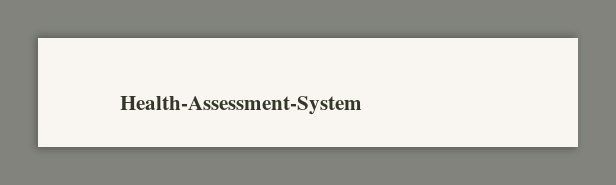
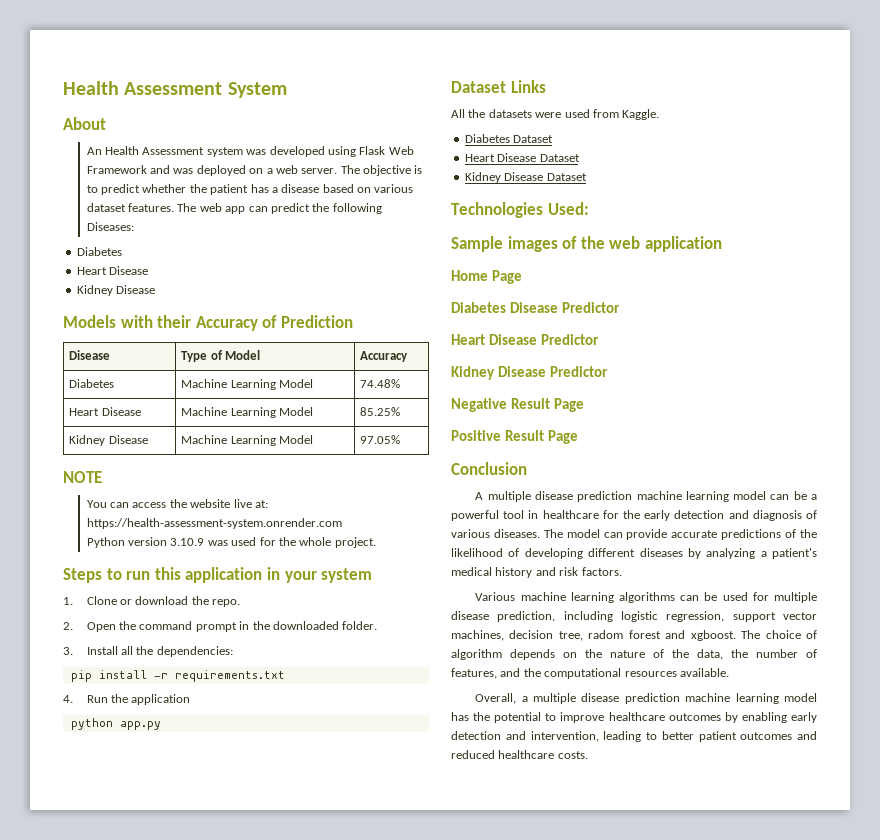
- Health-Assessment-System
+ Health Assessment System
+ About
+ An Health Assessment system was developed using Flask Web Framework and was deployed on a web server. The objective is to predict whether the patient has a disease based on various dataset features. The web app can predict the following Diseases:
+ Diabetes
+ Heart Disease
+ Kidney Disease
+ Models with their Accuracy of Prediction
+ Disease | Type of Model | Accuracy
+ Diabetes | Machine Learning Model | 74.48%
+ Heart Disease | Machine Learning Model | 85.25%
+ Kidney Disease | Machine Learning Model | 97.05%
+ NOTE
+ You can access the website live at: https://health-assessment-system.onrender.com
+ Python version 3.10.9 was used for the whole project.
+ Steps to run this application in your system
+ 1. Clone or download the repo.
+ 2. Open the command prompt in the downloaded folder.
+ 3. Install all the dependencies:
+ pip install -r requirements.txt
+ 4. Run the application
+ python app.py
+ Dataset Links
+ All the datasets were used from Kaggle.
+ Diabetes Dataset
+ Heart Disease Dataset
+ Kidney Disease Dataset
+ Technologies Used:
+ Sample images of the web application
+ Home Page
+ Diabetes Disease Predictor
+ Heart Disease Predictor
+ Kidney Disease Predictor
+ Negative Result Page
+ Positive Result Page
+ Conclusion
+ A multiple disease prediction machine learning model can be a powerful tool in healthcare for the early detection and diagnosis of various diseases. The model can provide accurate predictions of the likelihood of developing different diseases by analyzing a patient's medical history and risk factors.
+ Various machine learning algorithms can be used for multiple disease prediction, including logistic regression, support vector machines, decision tree, radom forest and xgboost. The choice of algorithm depends on the nature of the data, the number of features, and the computational resources available.
+ Overall, a multiple disease prediction machine learning model has the potential to improve healthcare outcomes by enabling early detection and intervention, leading to better patient outcomes and reduced healthcare costs.

